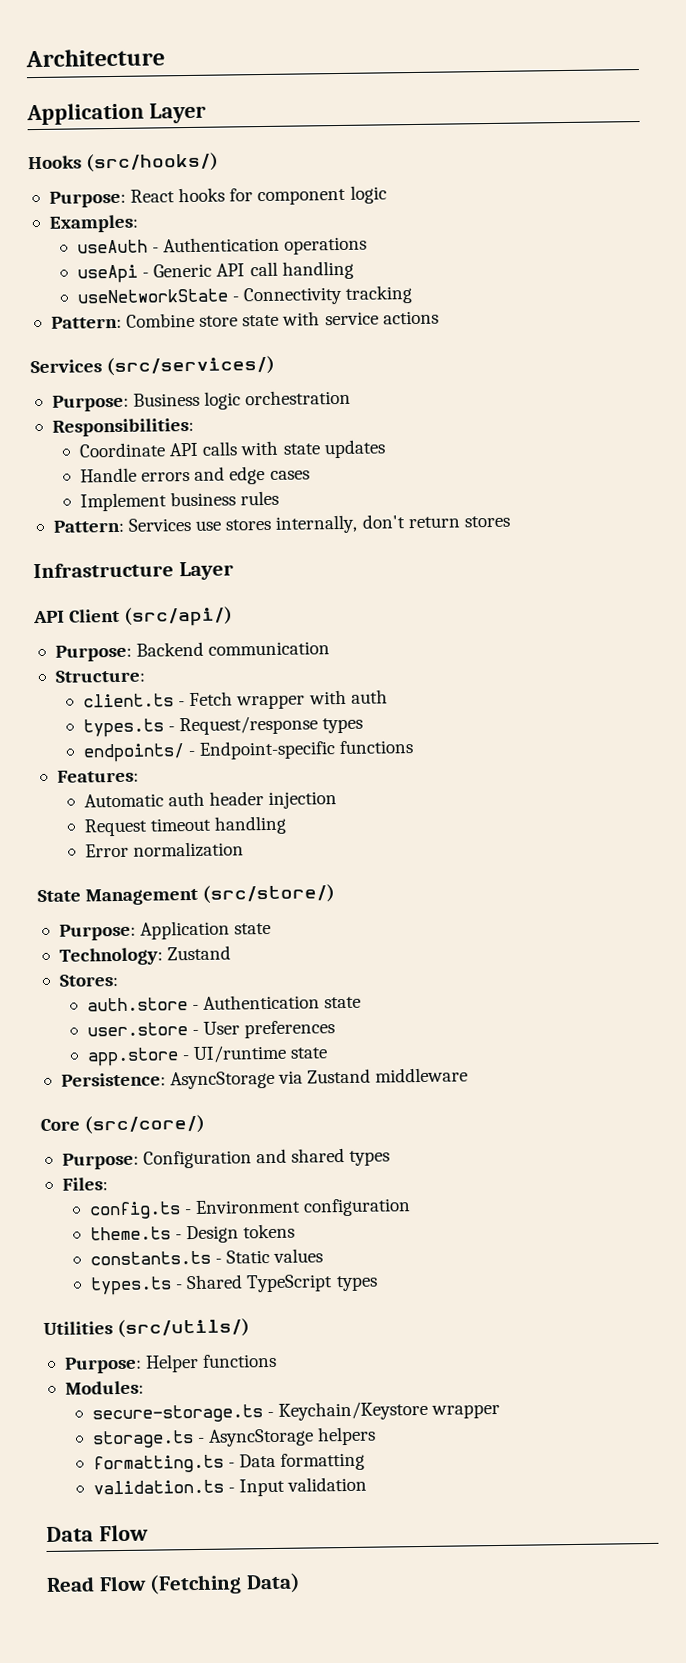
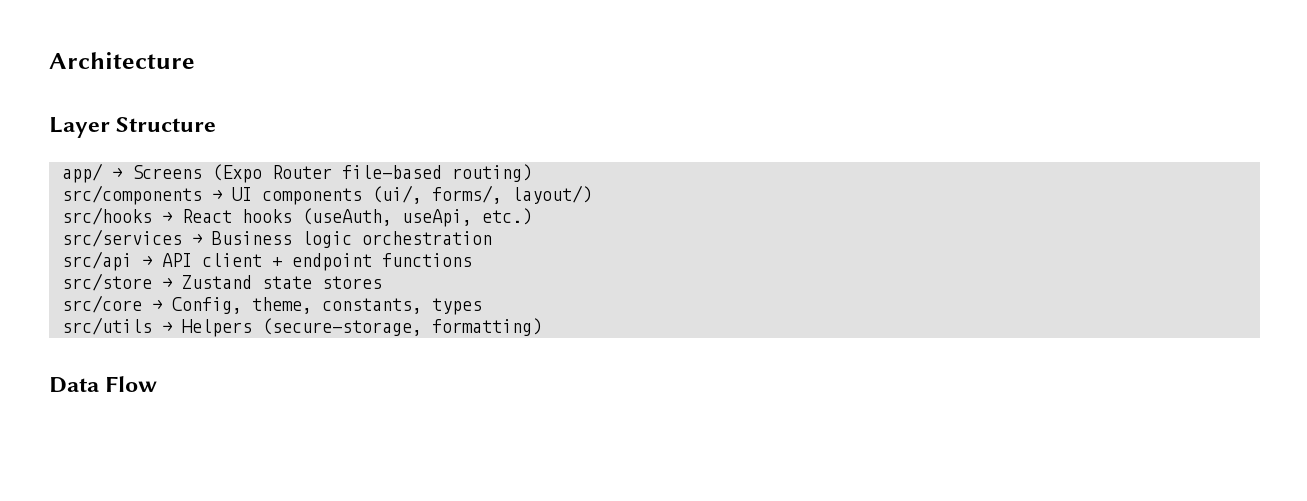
- Application Layer
- Hooks (src/hooks/)
- Purpose: React hooks for component logic
- Examples:
- useAuth - Authentication operations
- useApi - Generic API call handling
- useNetworkState - Connectivity tracking
- Pattern: Combine store state with service actions
- Services (src/services/)
- Purpose: Business logic orchestration
- Responsibilities:
- Coordinate API calls with state updates
- Handle errors and edge cases
- Implement business rules
- Pattern: Services use stores internally, don't return stores
- Infrastructure Layer
- API Client (src/api/)
- Purpose: Backend communication
- Structure:
- client.ts - Fetch wrapper with auth
- types.ts - Request/response types
- endpoints/ - Endpoint-specific functions
- Features:
- Automatic auth header injection
- Request timeout handling
- Error normalization
- State Management (src/store/)
- Purpose: Application state
- Technology: Zustand
- Stores:
- auth.store - Authentication state
- user.store - User preferences
- app.store - UI/runtime state
- Persistence: AsyncStorage via Zustand middleware
- Core (src/core/)
- Purpose: Configuration and shared types
- Files:
- config.ts - Environment configuration
- theme.ts - Design tokens
- constants.ts - Static values
- types.ts - Shared TypeScript types
- Utilities (src/utils/)
- Purpose: Helper functions
- Modules:
- secure-storage.ts - Keychain/Keystore wrapper
- storage.ts - AsyncStorage helpers
- formatting.ts - Data formatting
- validation.ts - Input validation
+ Layer Structure
+ app/ → Screens (Expo Router file-based routing)
+ src/components → UI components (ui/, forms/, layout/)
+ src/hooks → React hooks (useAuth, useApi, etc.)
+ src/services → Business logic orchestration
+ src/api → API client + endpoint functions
+ src/store → Zustand state stores
+ src/core → Config, theme, constants, types
+ src/utils → Helpers (secure-storage, formatting)
  Data Flow
- Read Flow (Fetching Data)

